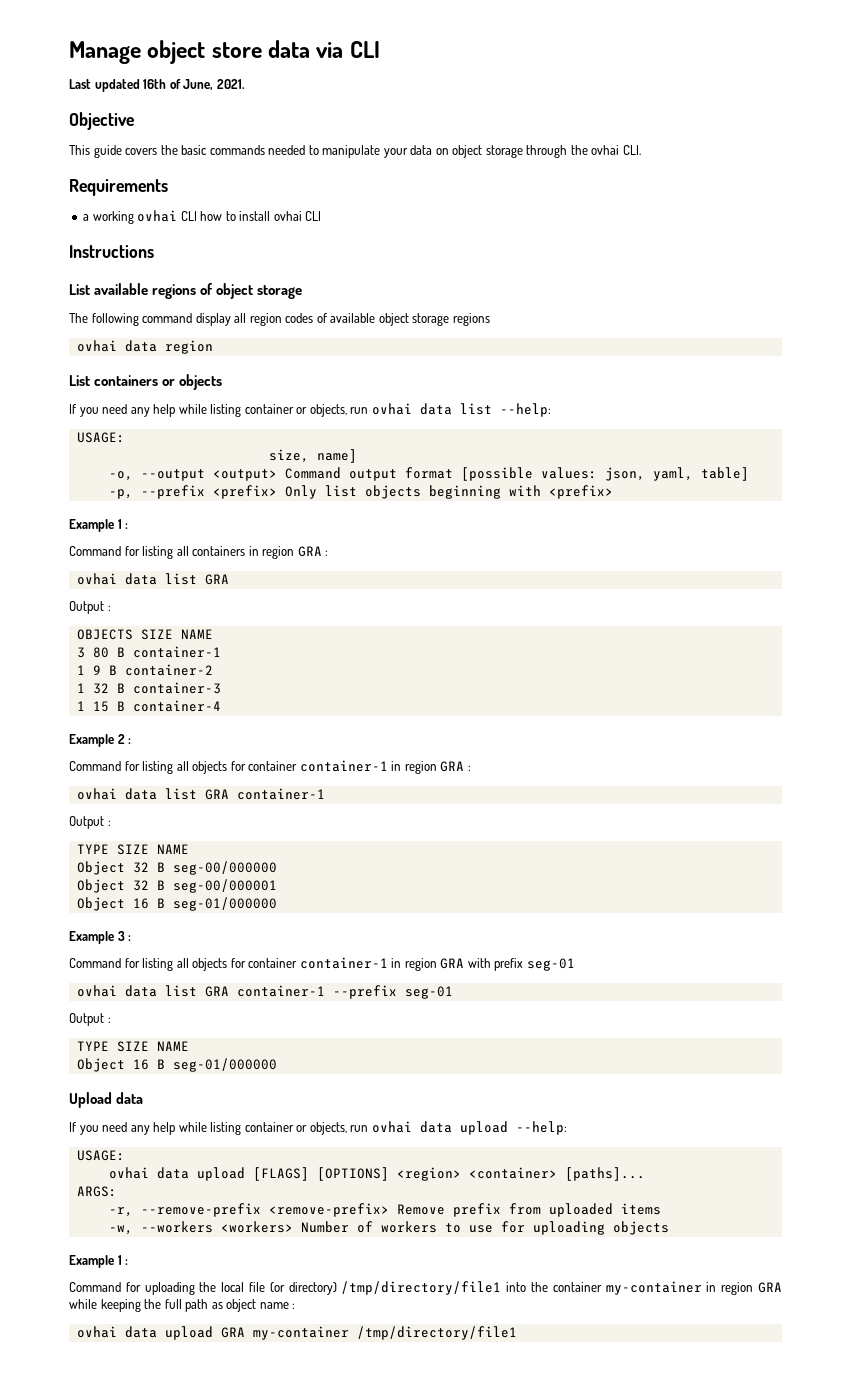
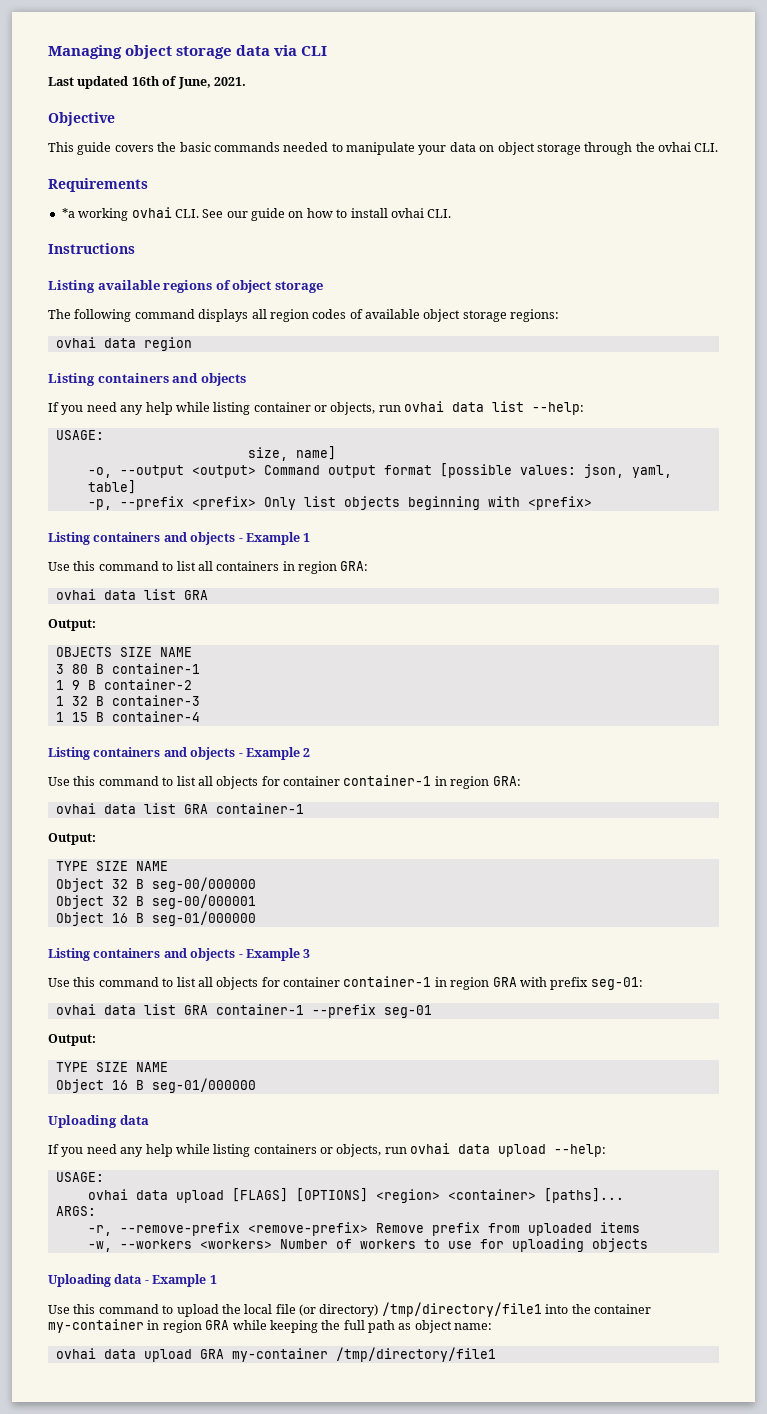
- Manage object store data via CLI
+ Managing object storage data via CLI
- a working ovhai CLI how to install ovhai CLI
+ *a working ovhai CLI. See our guide on how to install ovhai CLI.
- List available regions of object storage
+ Listing available regions of object storage
- The following command display all region codes of available object storage regions
+ The following command displays all region codes of available object storage regions:
  ovhai data region
- List containers or objects
+ Listing containers and objects
  -p, --prefix <prefix> Only list objects beginning with <prefix>
- Example 1 :
- Command for listing all containers in region GRA :
+ Listing containers and objects - Example 1
+ Use this command to list all containers in region GRA:
  ovhai data list GRA
- Output :
+ Output:
- Example 2 :
- Command for listing all objects for container container-1 in region GRA :
+ Listing containers and objects - Example 2
+ Use this command to list all objects for container container-1 in region GRA:
  ovhai data list GRA container-1
- Output :
+ Output:
- Example 3 :
- Command for listing all objects for container container-1 in region GRA with prefix seg-01
+ Listing containers and objects - Example 3
+ Use this command to list all objects for container container-1 in region GRA with prefix seg-01:
  ovhai data list GRA container-1 --prefix seg-01
- Output :
+ Output:
  TYPE SIZE NAME
  Object 16 B seg-01/000000
- Upload data
+ Uploading data
- If you need any help while listing container or objects, run ovhai data upload --help:
+ If you need any help while listing containers or objects, run ovhai data upload --help:
  -w, --workers <workers> Number of workers to use for uploading objects
- Example 1 :
- Command for uploading the local file (or directory) /tmp/directory/file1 into the container my-container in region GRA while keeping the full path as object name :
+ Uploading data - Example 1
+ Use this command to upload the local file (or directory) /tmp/directory/file1 into the container my-container in region GRA while keeping the full path as object name:

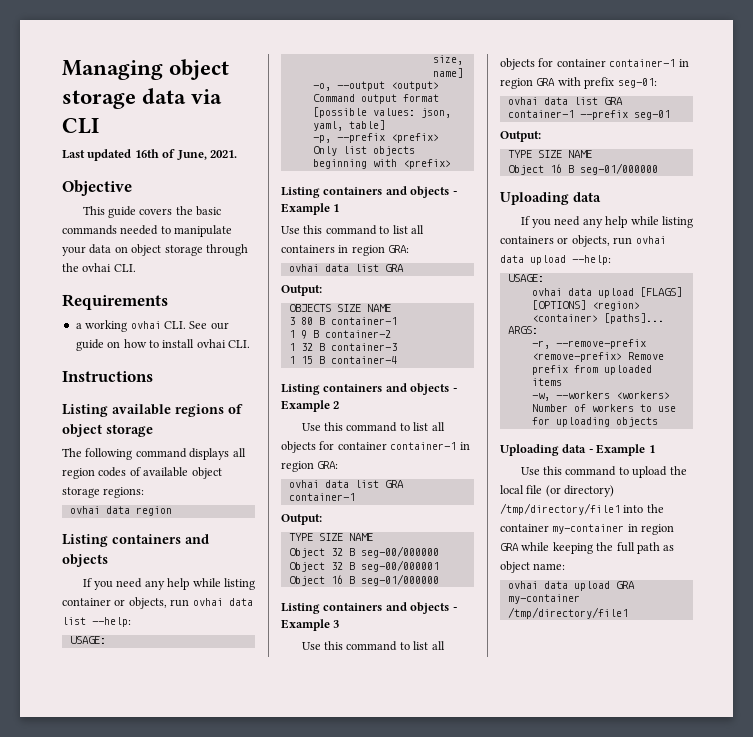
- *a working ovhai CLI. See our guide on how to install ovhai CLI.
+ a working ovhai CLI. See our guide on how to install ovhai CLI.

